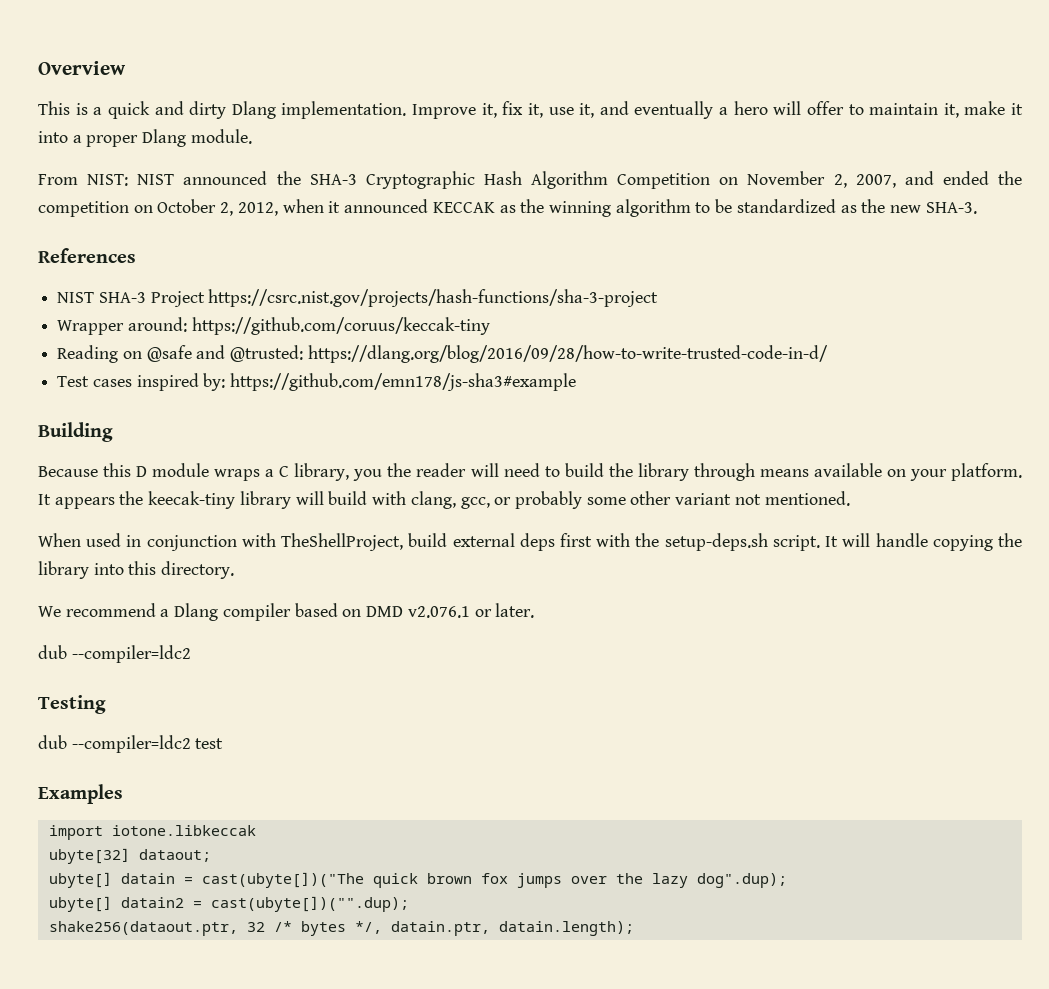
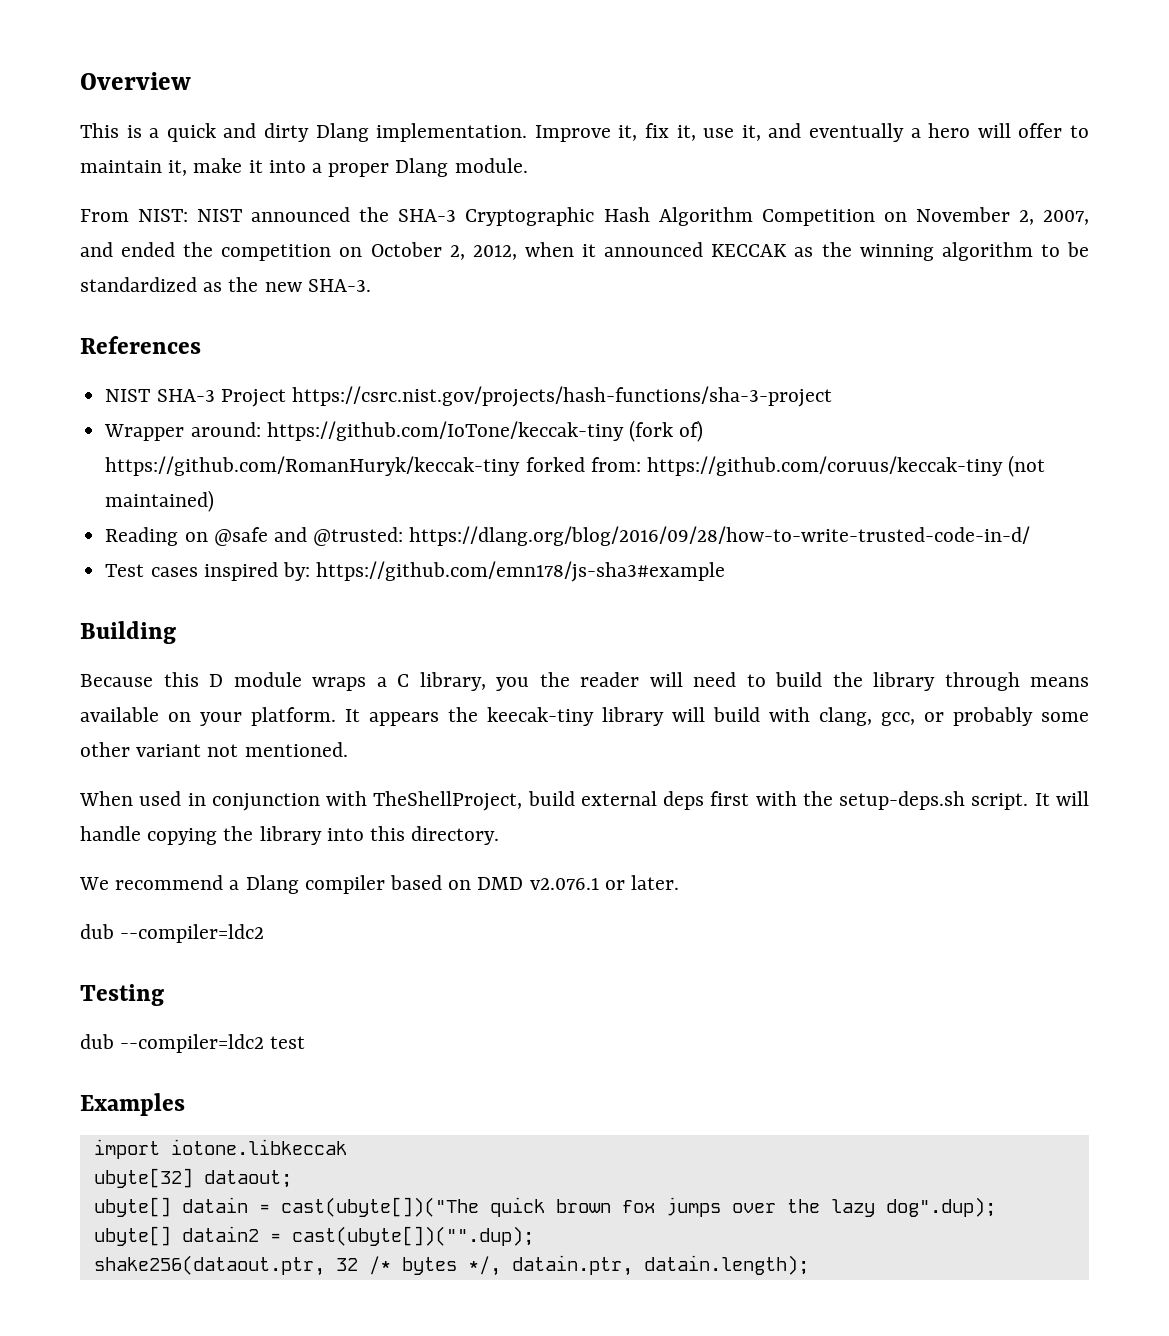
- Wrapper around: https://github.com/coruus/keccak-tiny
+ Wrapper around: https://github.com/IoTone/keccak-tiny (fork of) https://github.com/RomanHuryk/keccak-tiny forked from: https://github.com/coruus/keccak-tiny (not maintained)

